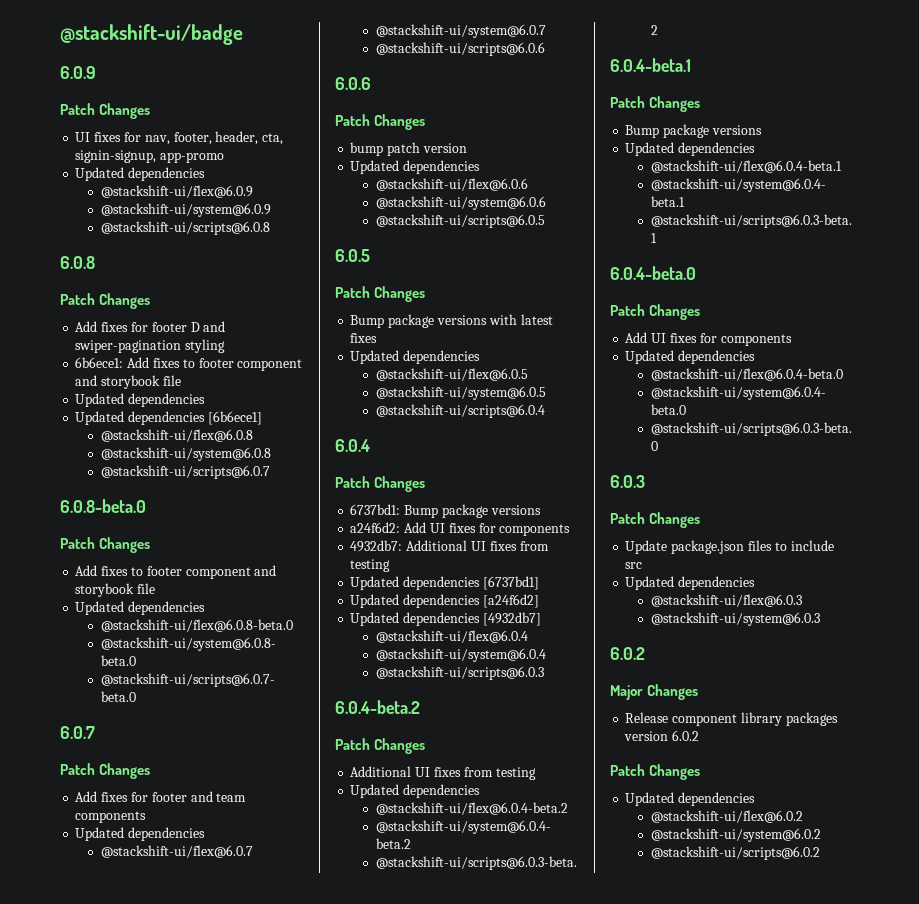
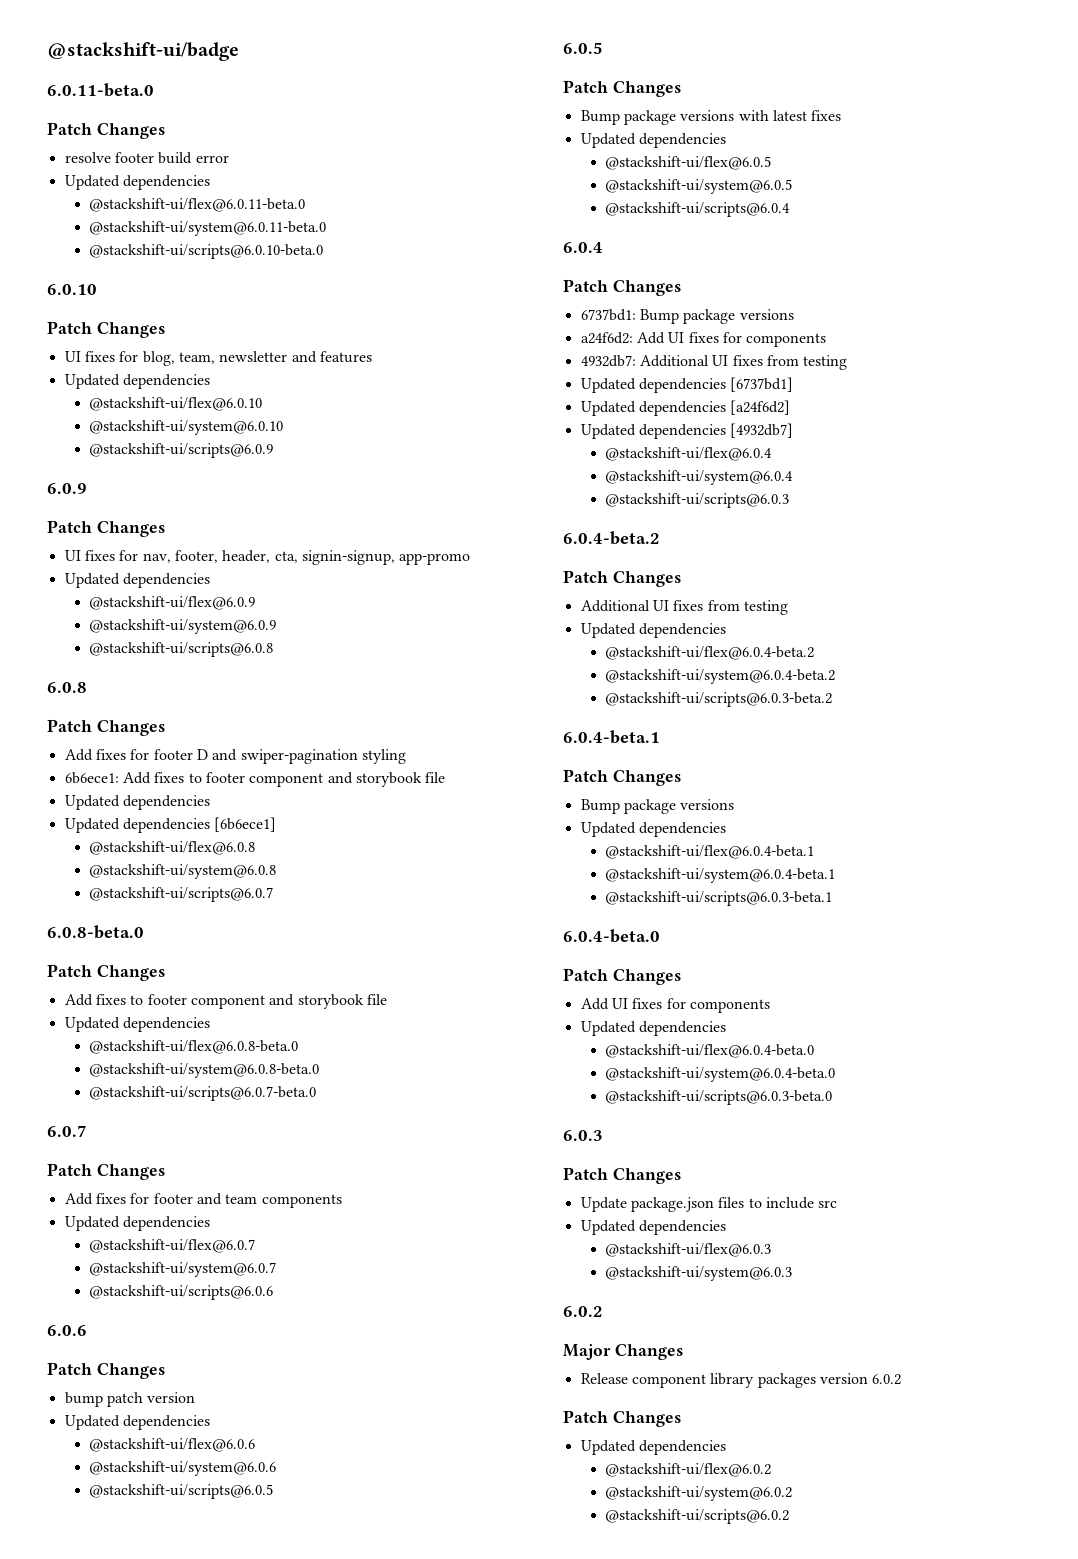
+ 6.0.11-beta.0
+ Patch Changes
+ resolve footer build error
+ Updated dependencies
+ @stackshift-ui/flex@6.0.11-beta.0
+ @stackshift-ui/system@6.0.11-beta.0
+ @stackshift-ui/scripts@6.0.10-beta.0
+ 6.0.10
+ Patch Changes
+ UI fixes for blog, team, newsletter and features
+ Updated dependencies
+ @stackshift-ui/flex@6.0.10
+ @stackshift-ui/system@6.0.10
+ @stackshift-ui/scripts@6.0.9

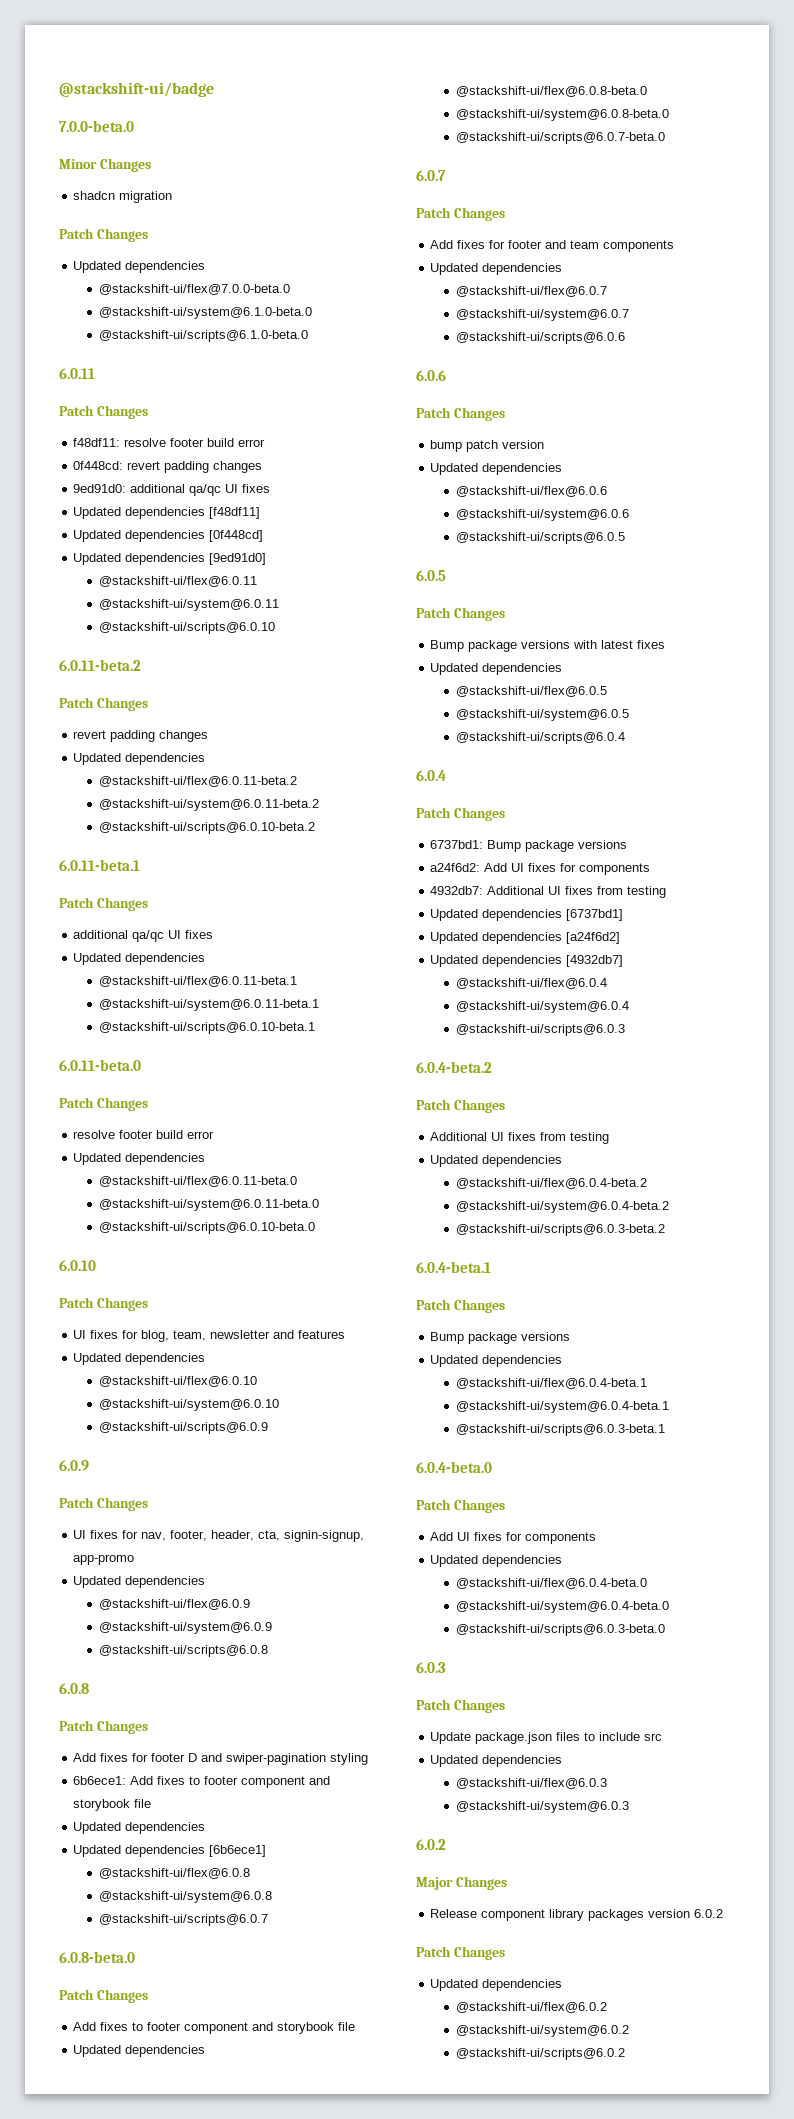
+ 7.0.0-beta.0
+ Minor Changes
+ shadcn migration
+ Patch Changes
+ Updated dependencies
+ @stackshift-ui/flex@7.0.0-beta.0
+ @stackshift-ui/system@6.1.0-beta.0
+ @stackshift-ui/scripts@6.1.0-beta.0
+ 6.0.11
+ Patch Changes
+ f48df11: resolve footer build error
+ 0f448cd: revert padding changes
+ 9ed91d0: additional qa/qc UI fixes
+ Updated dependencies [f48df11]
+ Updated dependencies [0f448cd]
+ Updated dependencies [9ed91d0]
+ @stackshift-ui/flex@6.0.11
+ @stackshift-ui/system@6.0.11
+ @stackshift-ui/scripts@6.0.10
+ 6.0.11-beta.2
+ Patch Changes
+ revert padding changes
+ Updated dependencies
+ @stackshift-ui/flex@6.0.11-beta.2
+ @stackshift-ui/system@6.0.11-beta.2
+ @stackshift-ui/scripts@6.0.10-beta.2
+ 6.0.11-beta.1
+ Patch Changes
+ additional qa/qc UI fixes
+ Updated dependencies
+ @stackshift-ui/flex@6.0.11-beta.1
+ @stackshift-ui/system@6.0.11-beta.1
+ @stackshift-ui/scripts@6.0.10-beta.1

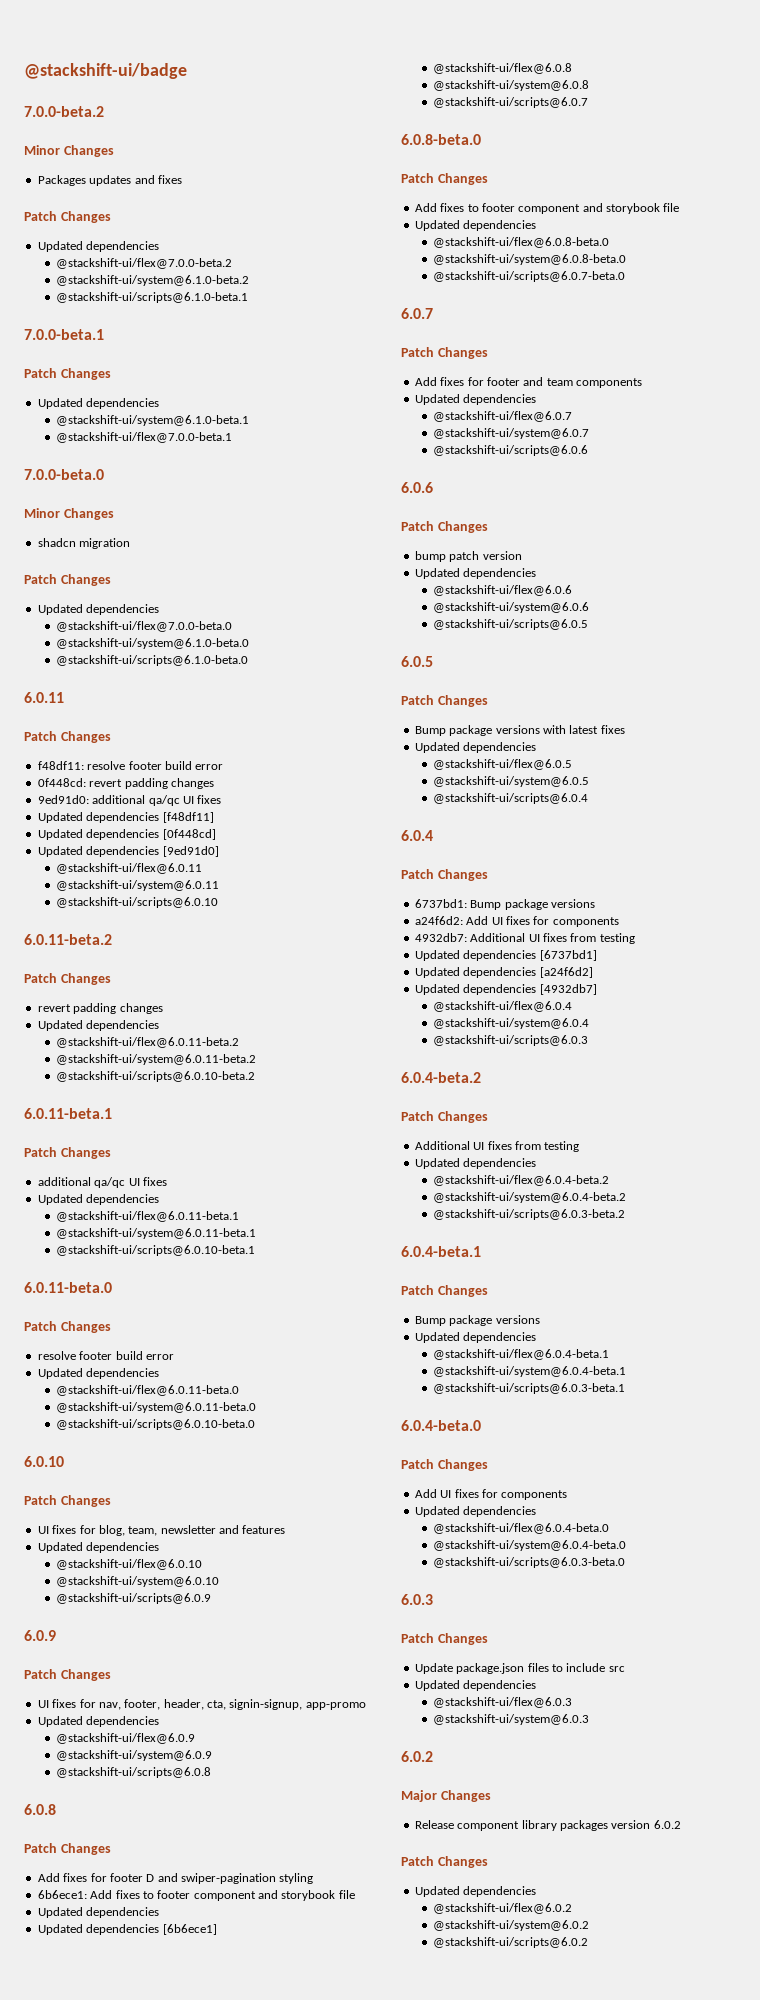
+ 7.0.0-beta.2
+ Minor Changes
+ Packages updates and fixes
+ Patch Changes
+ Updated dependencies
+ @stackshift-ui/flex@7.0.0-beta.2
+ @stackshift-ui/system@6.1.0-beta.2
+ @stackshift-ui/scripts@6.1.0-beta.1
+ 7.0.0-beta.1
+ Patch Changes
+ Updated dependencies
+ @stackshift-ui/system@6.1.0-beta.1
+ @stackshift-ui/flex@7.0.0-beta.1

